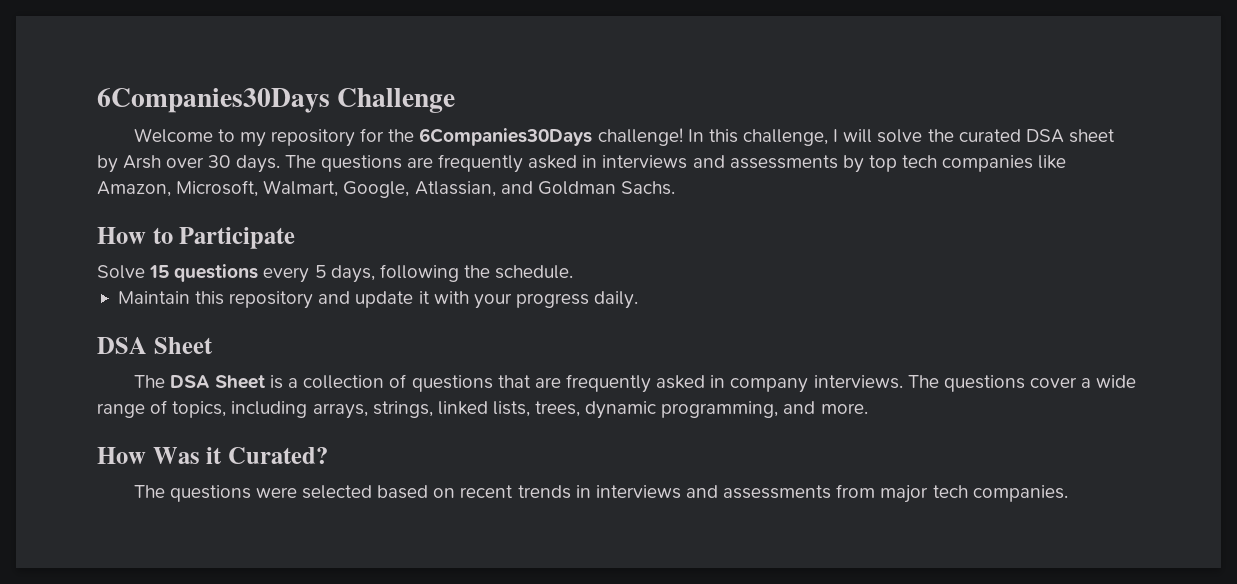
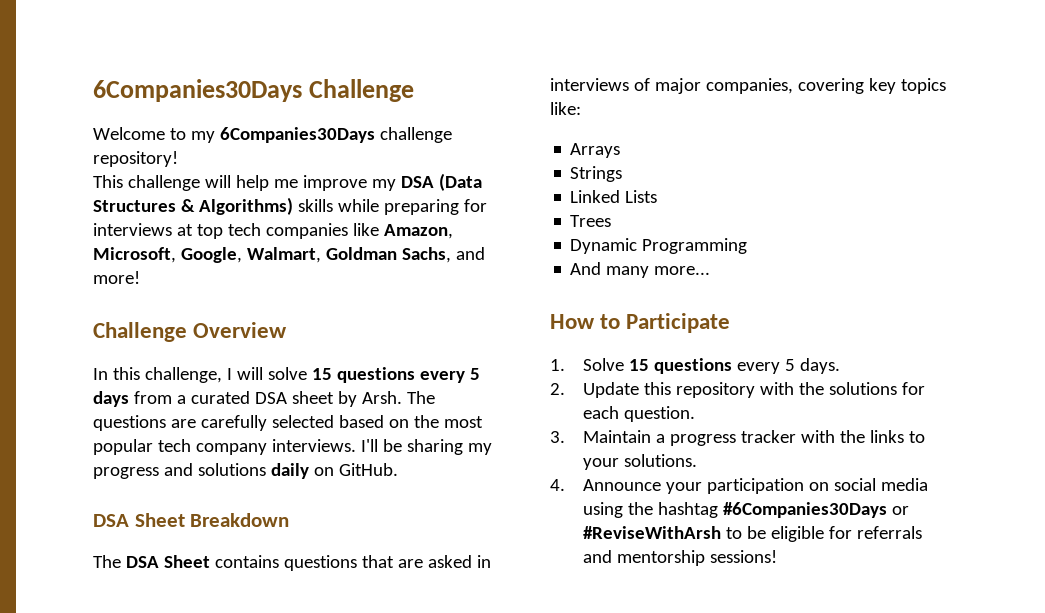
- Welcome to my repository for the 6Companies30Days challenge! In this challenge, I will solve the curated DSA sheet by Arsh over 30 days. The questions are frequently asked in interviews and assessments by top tech companies like Amazon, Microsoft, Walmart, Google, Atlassian, and Goldman Sachs.
+ Welcome to my 6Companies30Days challenge repository!
+ This challenge will help me improve my DSA (Data Structures & Algorithms) skills while preparing for interviews at top tech companies like Amazon, Microsoft, Google, Walmart, Goldman Sachs, and more!
+ Challenge Overview
+ In this challenge, I will solve 15 questions every 5 days from a curated DSA sheet by Arsh. The questions are carefully selected based on the most popular tech company interviews. I'll be sharing my progress and solutions daily on GitHub.
+ DSA Sheet Breakdown
+ The DSA Sheet contains questions that are asked in interviews of major companies, covering key topics like:
+ Arrays
+ Strings
+ Linked Lists
+ Trees
+ Dynamic Programming
+ And many more...
- Solve 15 questions every 5 days, following the schedule.
- Maintain this repository and update it with your progress daily.
- DSA Sheet
- The DSA Sheet is a collection of questions that are frequently asked in company interviews. The questions cover a wide range of topics, including arrays, strings, linked lists, trees, dynamic programming, and more.
- How Was it Curated?
- The questions were selected based on recent trends in interviews and assessments from major tech companies.
+ 1. Solve 15 questions every 5 days.
+ 2. Update this repository with the solutions for each question.
+ 3. Maintain a progress tracker with the links to your solutions.
+ 4. Announce your participation on social media using the hashtag #6Companies30Days or #ReviseWithArsh to be eligible for referrals and mentorship sessions!

